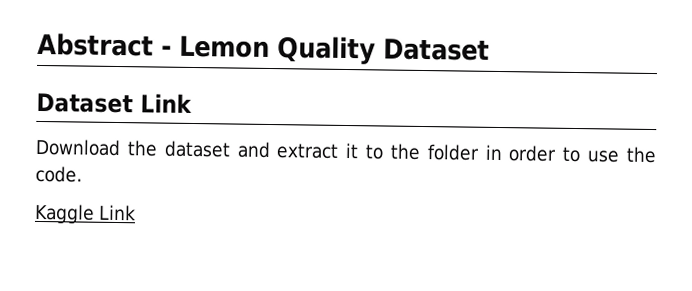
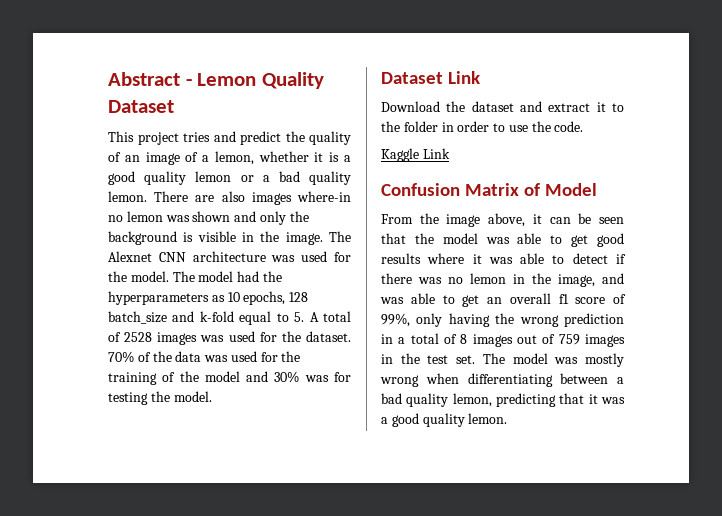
+ This project tries and predict the quality of an image of a lemon, whether it is a good quality lemon or a bad quality lemon. There are also images where-in no lemon was shown and only the background is visible in the image. The Alexnet CNN architecture was used for the model. The model had the hyperparameters as 10 epochs, 128 batch_size and k-fold equal to 5. A total of 2528 images was used for the dataset. 70% of the data was used for the training of the model and 30% was for testing the model.
+ Confusion Matrix of Model
+ From the image above, it can be seen that the model was able to get good results where it was able to detect if there was no lemon in the image, and was able to get an overall f1 score of 99%, only having the wrong prediction in a total of 8 images out of 759 images in the test set. The model was mostly wrong when differentiating between a bad quality lemon, predicting that it was a good quality lemon.

